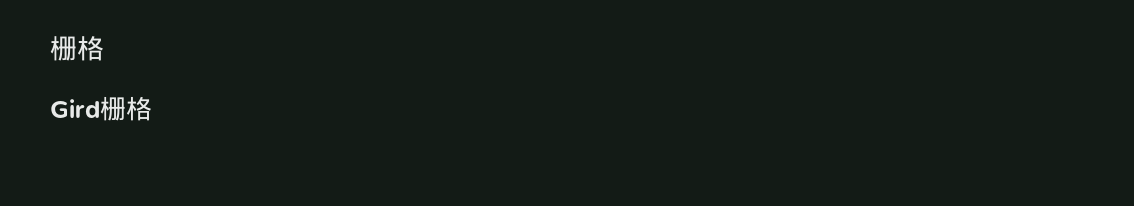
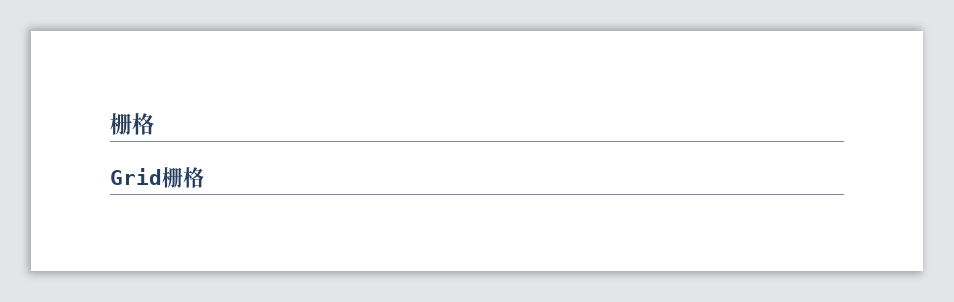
- Gird栅格
+ Grid栅格

